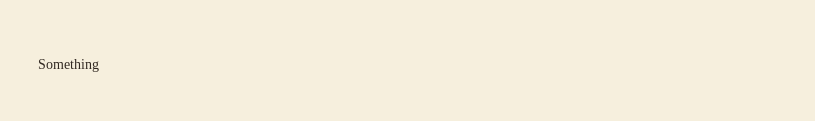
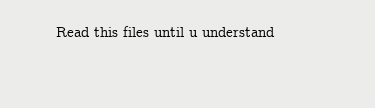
- Something
+ Read this files until u understand

